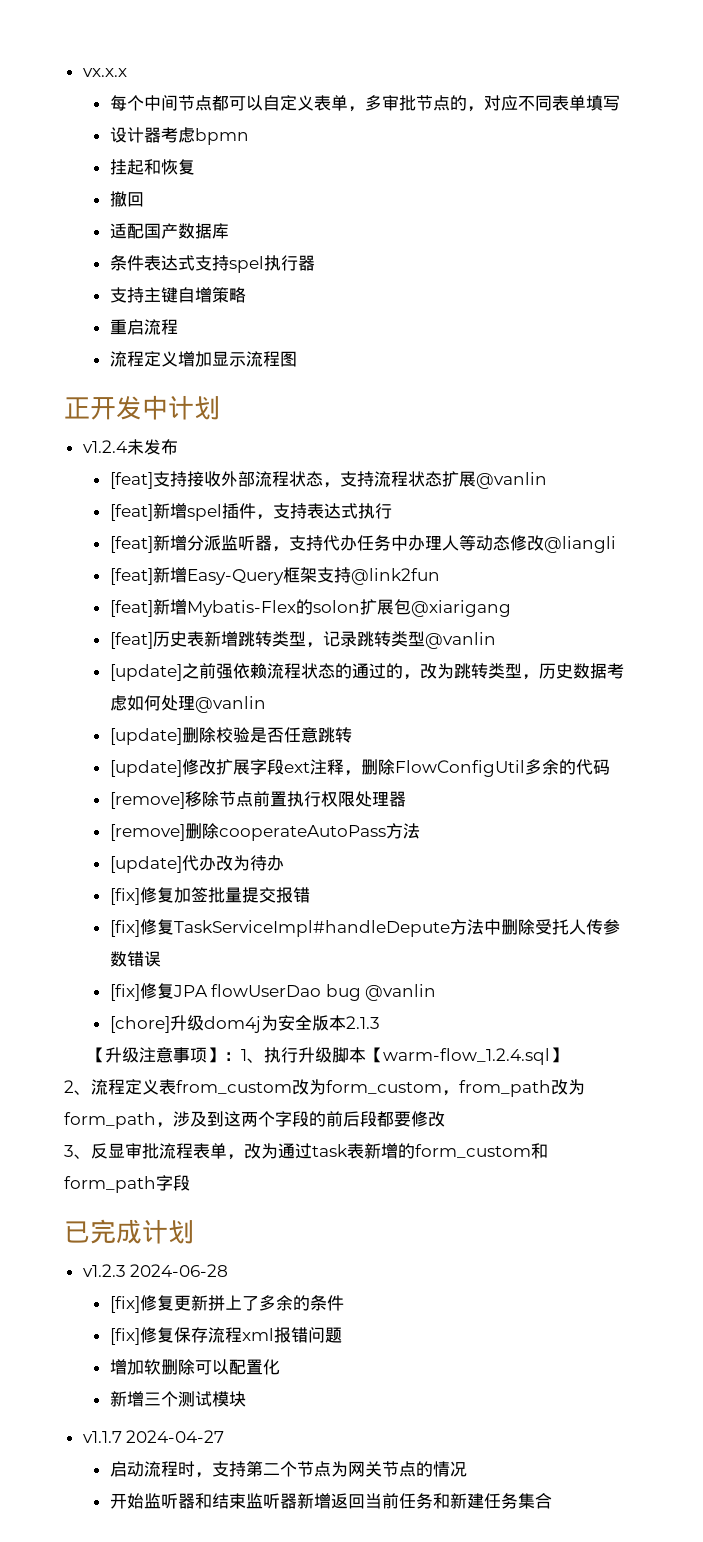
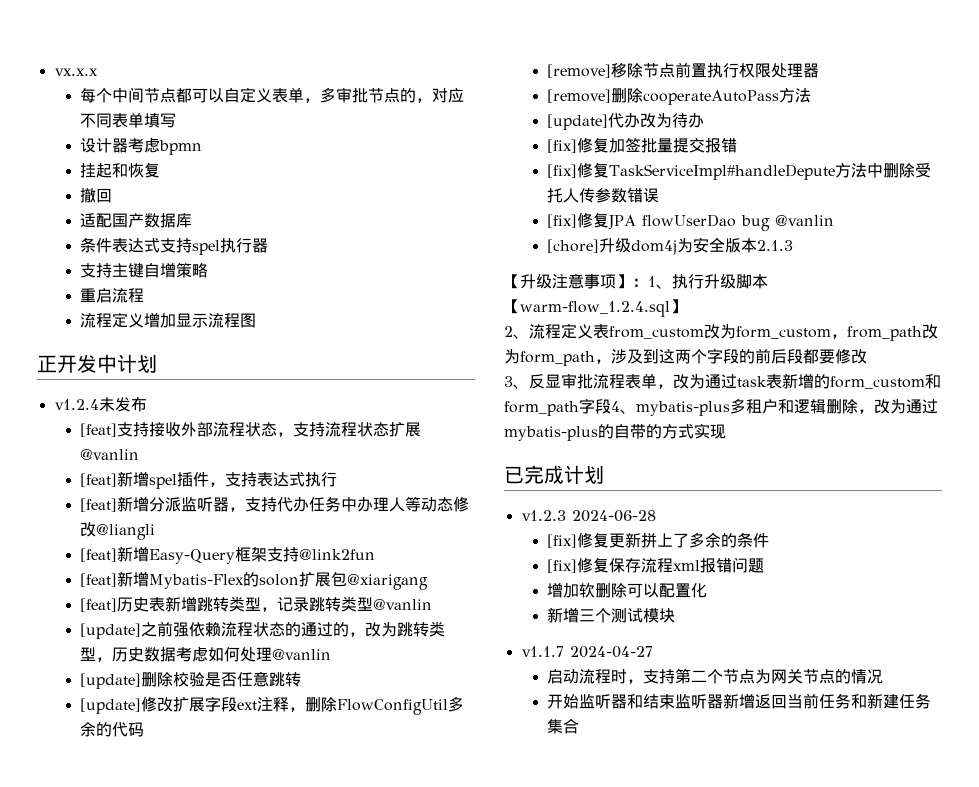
- 3、反显审批流程表单，改为通过task表新增的form_custom和form_path字段
+ 3、反显审批流程表单，改为通过task表新增的form_custom和form_path字段4、mybatis-plus多租户和逻辑删除，改为通过mybatis-plus的自带的方式实现

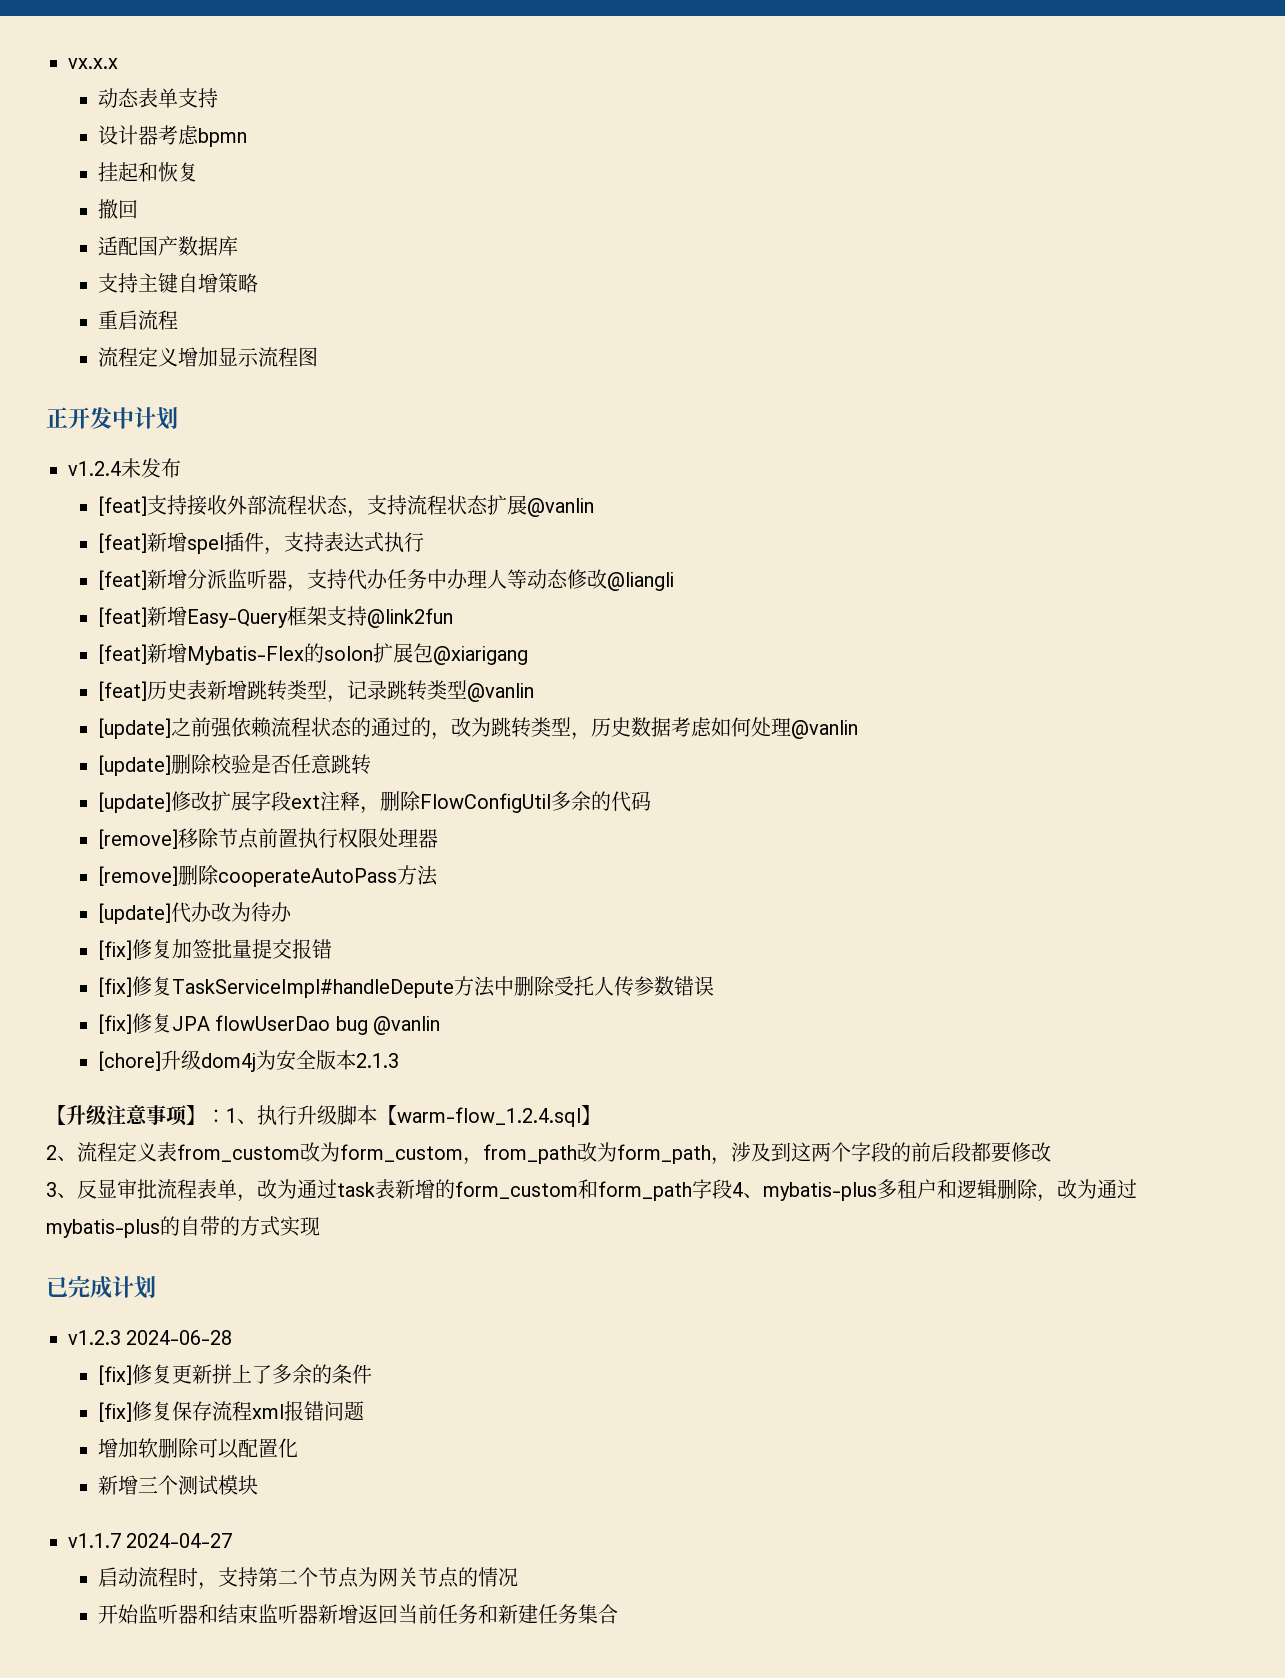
- 每个中间节点都可以自定义表单，多审批节点的，对应不同表单填写
+ 动态表单支持
- 条件表达式支持spel执行器

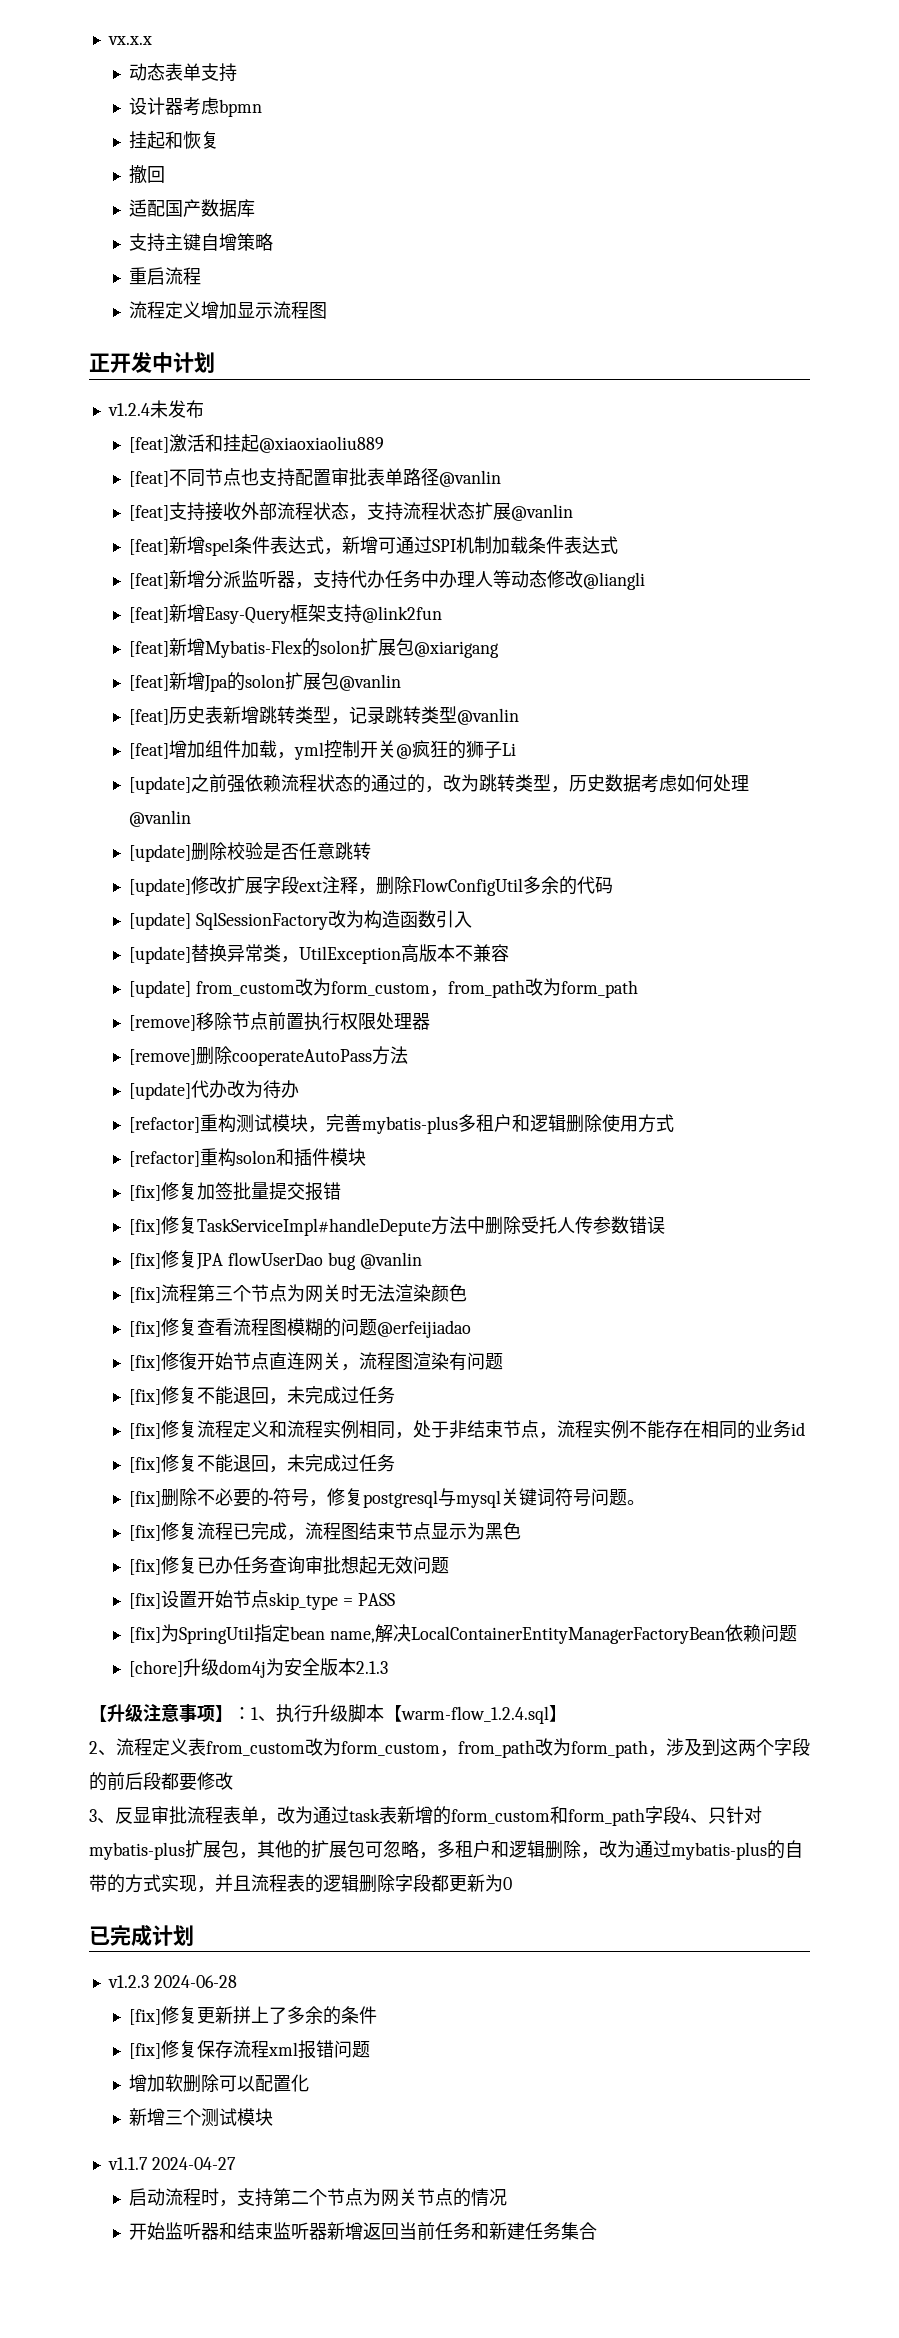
+ [feat]激活和挂起@xiaoxiaoliu889
+ [feat]不同节点也支持配置审批表单路径@vanlin
- [feat]新增spel插件，支持表达式执行
+ [feat]新增spel条件表达式，新增可通过SPI机制加载条件表达式
+ [feat]新增Jpa的solon扩展包@vanlin
+ [feat]增加组件加载，yml控制开关@疯狂的狮子Li
+ [update] SqlSessionFactory改为构造函数引入
+ [update]替换异常类，UtilException高版本不兼容
+ [update] from_custom改为form_custom，from_path改为form_path
+ [refactor]重构测试模块，完善mybatis-plus多租户和逻辑删除使用方式
+ [refactor]重构solon和插件模块
+ [fix]流程第三个节点为网关时无法渲染颜色
+ [fix]修复查看流程图模糊的问题@erfeijiadao
+ [fix]修復开始节点直连网关，流程图渲染有问题
+ [fix]修复不能退回，未完成过任务
+ [fix]修复流程定义和流程实例相同，处于非结束节点，流程实例不能存在相同的业务id
+ [fix]修复不能退回，未完成过任务
+ [fix]删除不必要的··符号，修复postgresql与mysql关键词符号问题。
+ [fix]修复流程已完成，流程图结束节点显示为黑色
+ [fix]修复已办任务查询审批想起无效问题
+ [fix]设置开始节点skip_type = PASS
+ [fix]为SpringUtil指定bean name,解决LocalContainerEntityManagerFactoryBean依赖问题
- 3、反显审批流程表单，改为通过task表新增的form_custom和form_path字段4、mybatis-plus多租户和逻辑删除，改为通过mybatis-plus的自带的方式实现
+ 3、反显审批流程表单，改为通过task表新增的form_custom和form_path字段4、只针对mybatis-plus扩展包，其他的扩展包可忽略，多租户和逻辑删除，改为通过mybatis-plus的自带的方式实现，并且流程表的逻辑删除字段都更新为0

